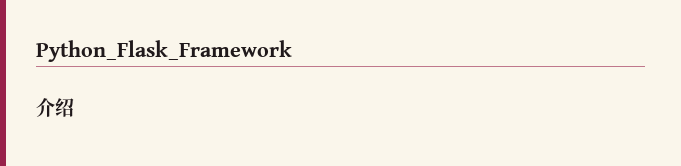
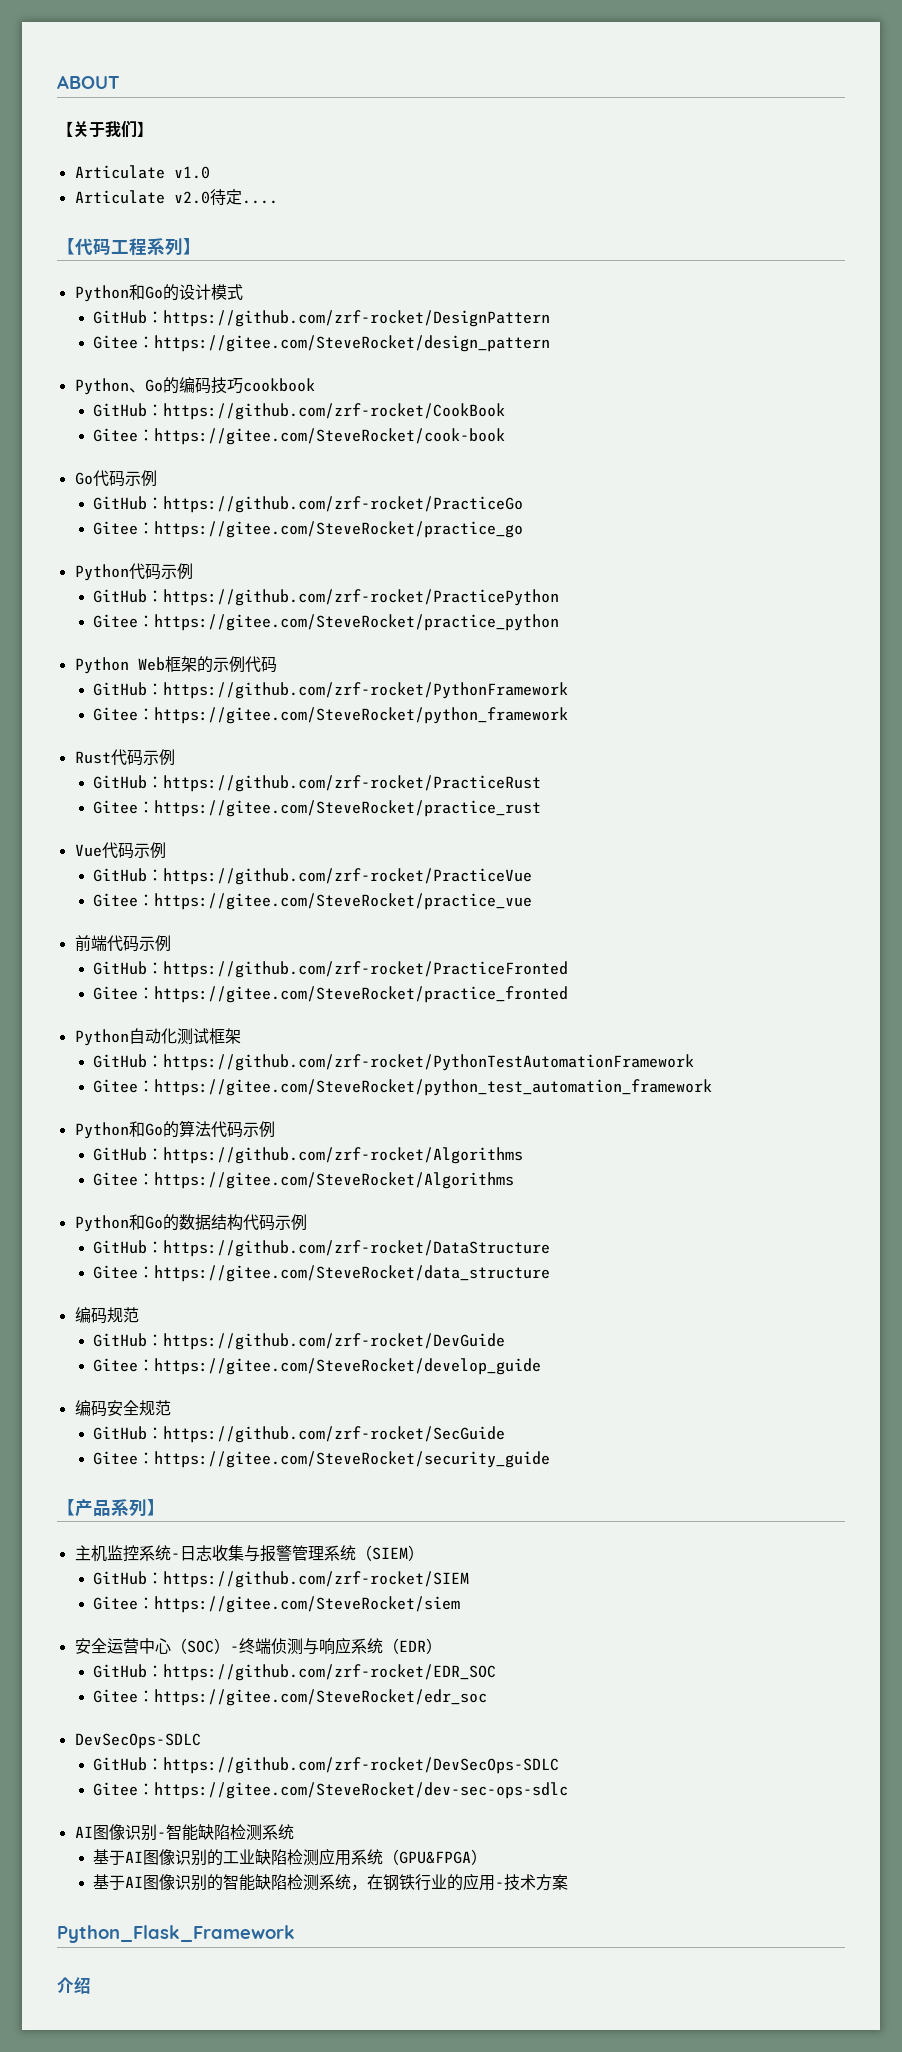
+ ABOUT
+ 【关于我们】
+ Articulate v1.0
+ Articulate v2.0待定....
+ 【代码工程系列】
+ Python和Go的设计模式
+ GitHub：https://github.com/zrf-rocket/DesignPattern
+ Gitee：https://gitee.com/SteveRocket/design_pattern
+ Python、Go的编码技巧cookbook
+ GitHub：https://github.com/zrf-rocket/CookBook
+ Gitee：https://gitee.com/SteveRocket/cook-book
+ Go代码示例
+ GitHub：https://github.com/zrf-rocket/PracticeGo
+ Gitee：https://gitee.com/SteveRocket/practice_go
+ Python代码示例
+ GitHub：https://github.com/zrf-rocket/PracticePython
+ Gitee：https://gitee.com/SteveRocket/practice_python
+ Python Web框架的示例代码
+ GitHub：https://github.com/zrf-rocket/PythonFramework
+ Gitee：https://gitee.com/SteveRocket/python_framework
+ Rust代码示例
+ GitHub：https://github.com/zrf-rocket/PracticeRust
+ Gitee：https://gitee.com/SteveRocket/practice_rust
+ Vue代码示例
+ GitHub：https://github.com/zrf-rocket/PracticeVue
+ Gitee：https://gitee.com/SteveRocket/practice_vue
+ 前端代码示例
+ GitHub：https://github.com/zrf-rocket/PracticeFronted
+ Gitee：https://gitee.com/SteveRocket/practice_fronted
+ Python自动化测试框架
+ GitHub：https://github.com/zrf-rocket/PythonTestAutomationFramework
+ Gitee：https://gitee.com/SteveRocket/python_test_automation_framework
+ Python和Go的算法代码示例
+ GitHub：https://github.com/zrf-rocket/Algorithms
+ Gitee：https://gitee.com/SteveRocket/Algorithms
+ Python和Go的数据结构代码示例
+ GitHub：https://github.com/zrf-rocket/DataStructure
+ Gitee：https://gitee.com/SteveRocket/data_structure
+ 编码规范
+ GitHub：https://github.com/zrf-rocket/DevGuide
+ Gitee：https://gitee.com/SteveRocket/develop_guide
+ 编码安全规范
+ GitHub：https://github.com/zrf-rocket/SecGuide
+ Gitee：https://gitee.com/SteveRocket/security_guide
+ 【产品系列】
+ 主机监控系统-日志收集与报警管理系统（SIEM）
+ GitHub：https://github.com/zrf-rocket/SIEM
+ Gitee：https://gitee.com/SteveRocket/siem
+ 安全运营中心（SOC）-终端侦测与响应系统（EDR）
+ GitHub：https://github.com/zrf-rocket/EDR_SOC
+ Gitee：https://gitee.com/SteveRocket/edr_soc
+ DevSecOps-SDLC
+ GitHub：https://github.com/zrf-rocket/DevSecOps-SDLC
+ Gitee：https://gitee.com/SteveRocket/dev-sec-ops-sdlc
+ AI图像识别-智能缺陷检测系统
+ 基于AI图像识别的工业缺陷检测应用系统（GPU&FPGA）
+ 基于AI图像识别的智能缺陷检测系统，在钢铁行业的应用-技术方案

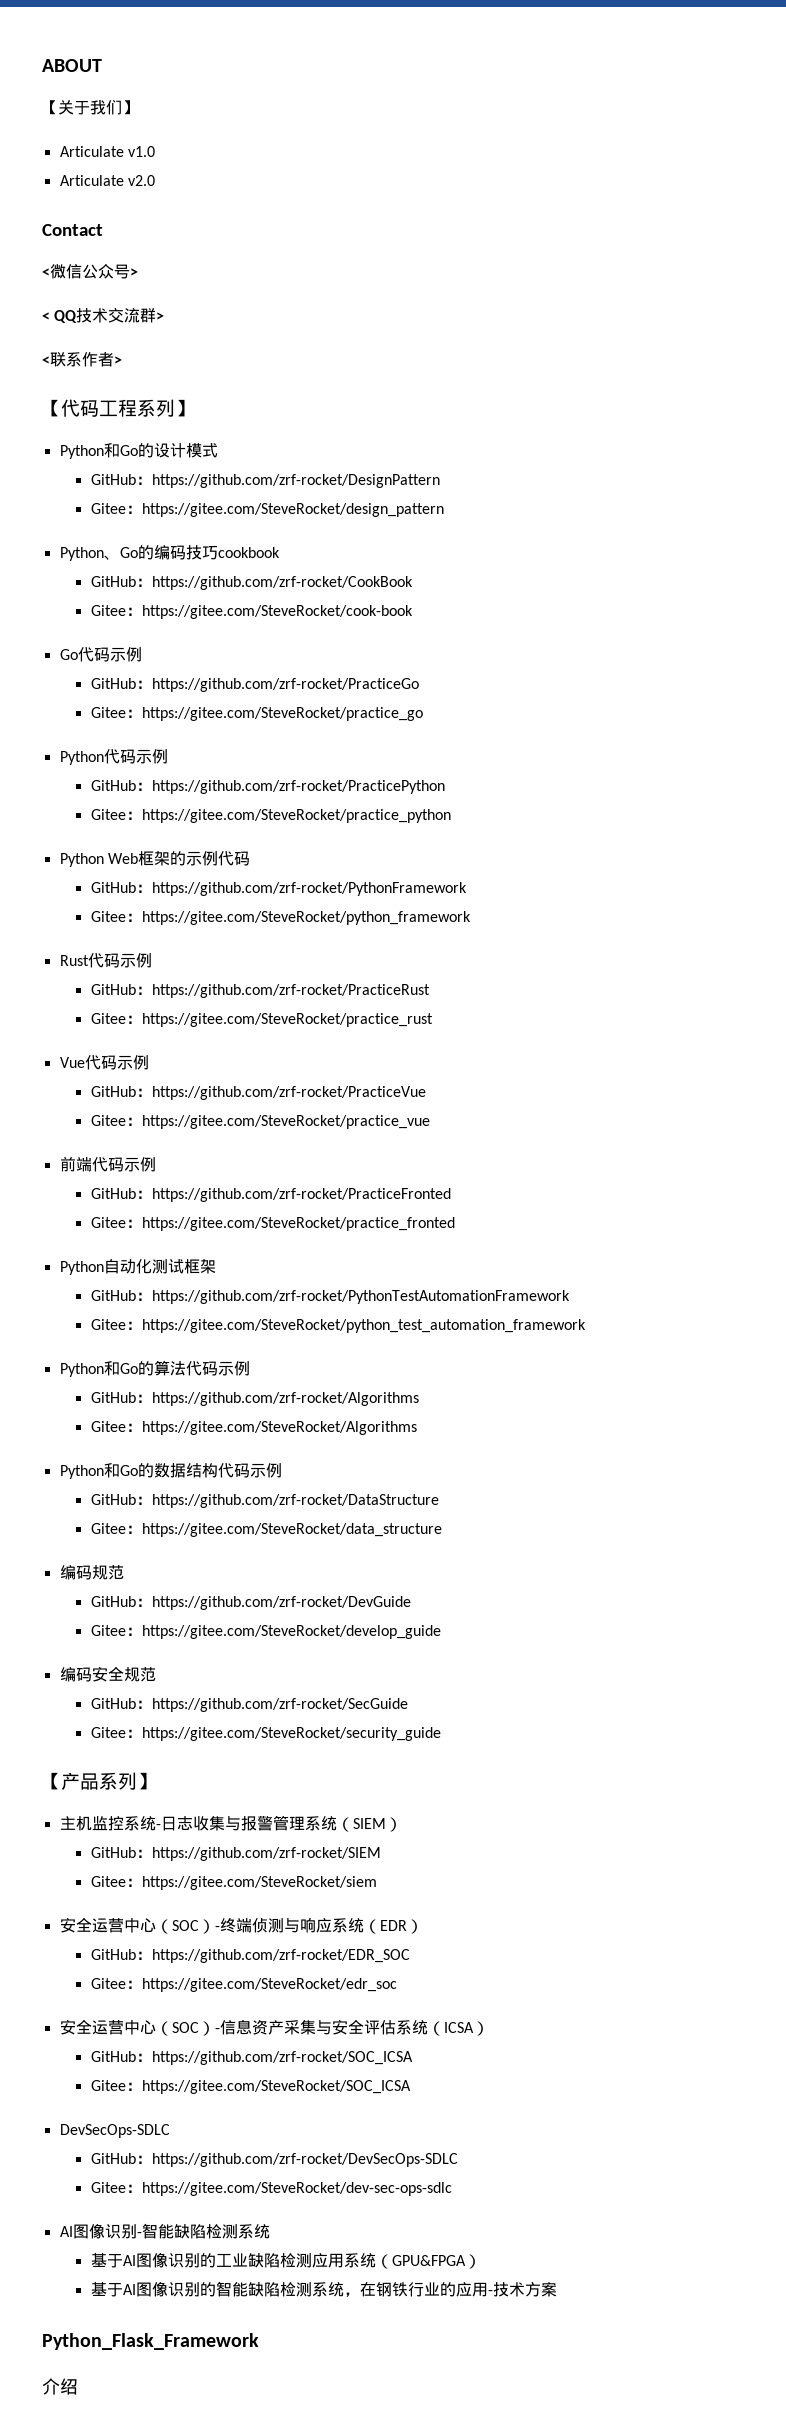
- Articulate v2.0待定....
+ Articulate v2.0
+ Contact
+ <微信公众号>
+ < QQ技术交流群>
+ <联系作者>
+ 安全运营中心（SOC）-信息资产采集与安全评估系统（ICSA）
+ GitHub：https://github.com/zrf-rocket/SOC_ICSA
+ Gitee：https://gitee.com/SteveRocket/SOC_ICSA

